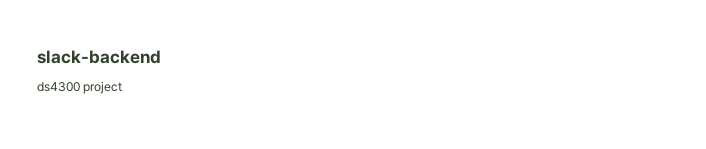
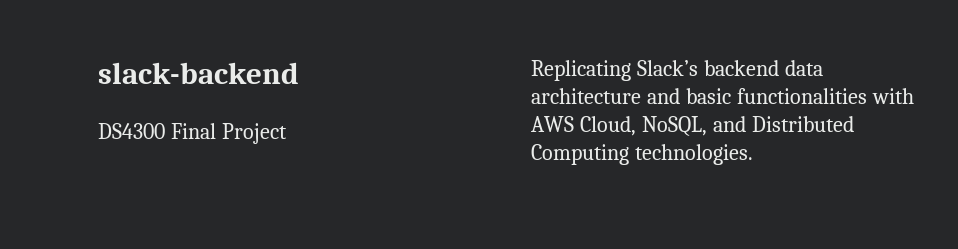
- ds4300 project
+ DS4300 Final Project
+ Replicating Slack’s backend data architecture and basic functionalities with AWS Cloud, NoSQL, and Distributed Computing technologies.

